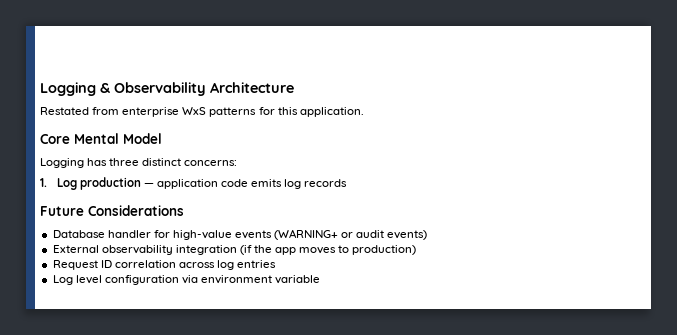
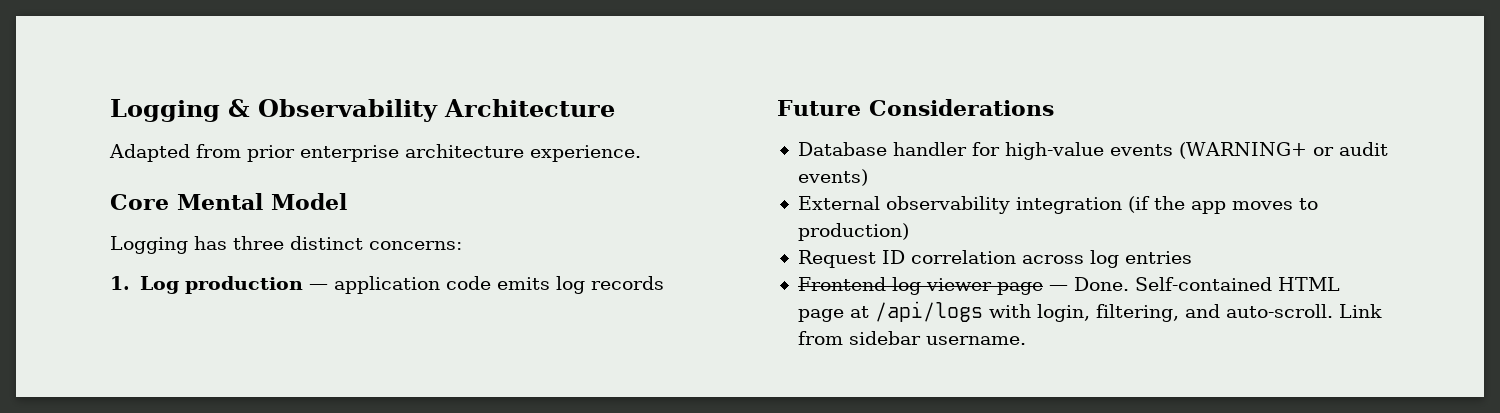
- Restated from enterprise WxS patterns for this application.
+ Adapted from prior enterprise architecture experience.
- Log level configuration via environment variable
+ Frontend log viewer page — Done. Self-contained HTML page at /api/logs with login, filtering, and auto-scroll. Link from sidebar username.

